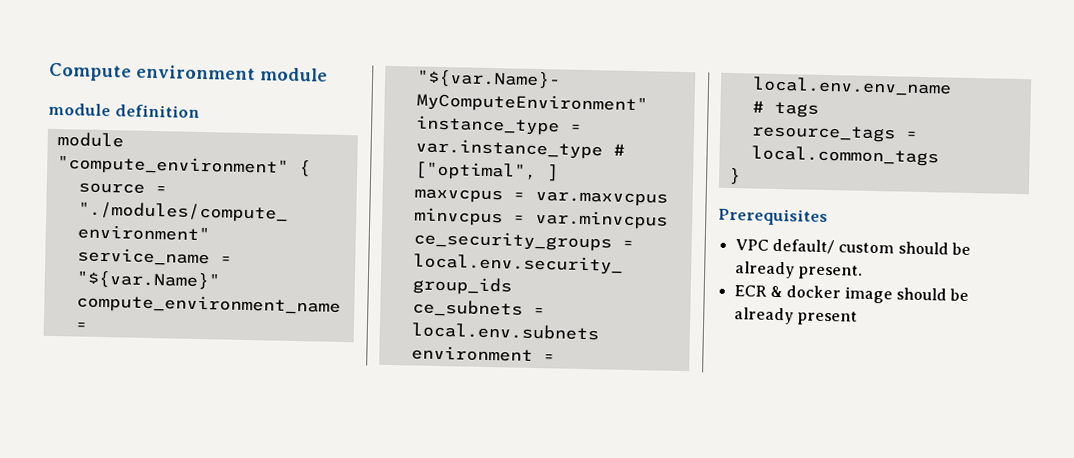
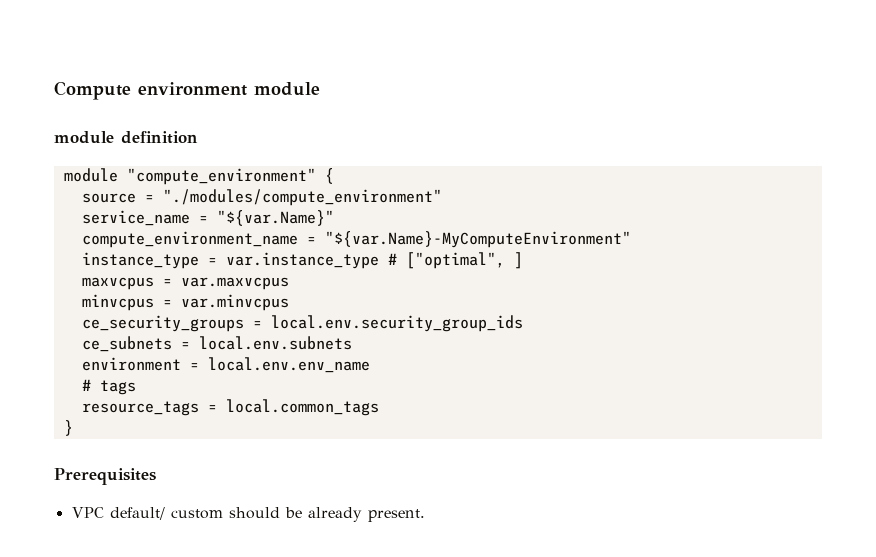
- ECR & docker image should be already present

